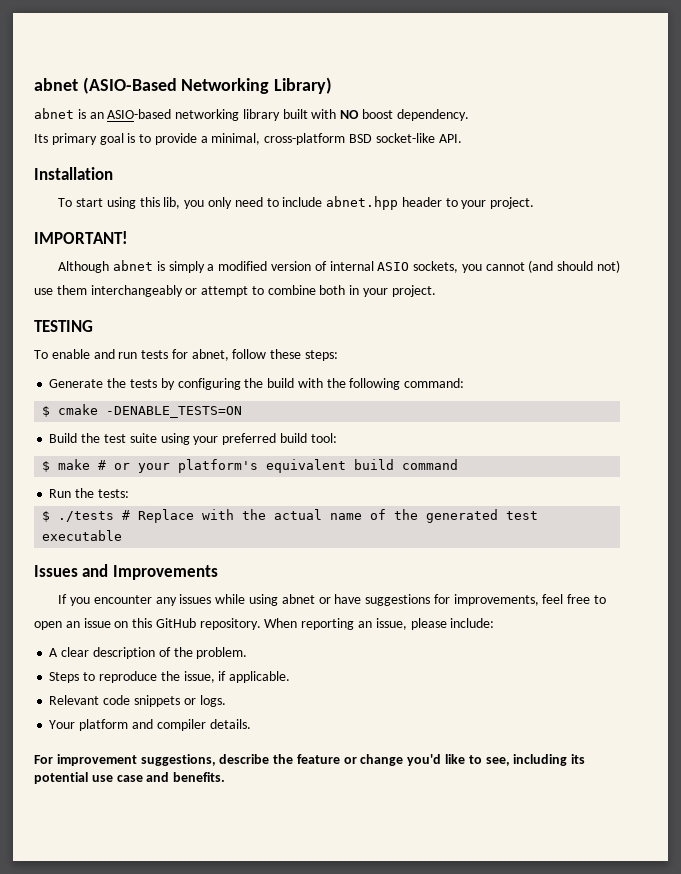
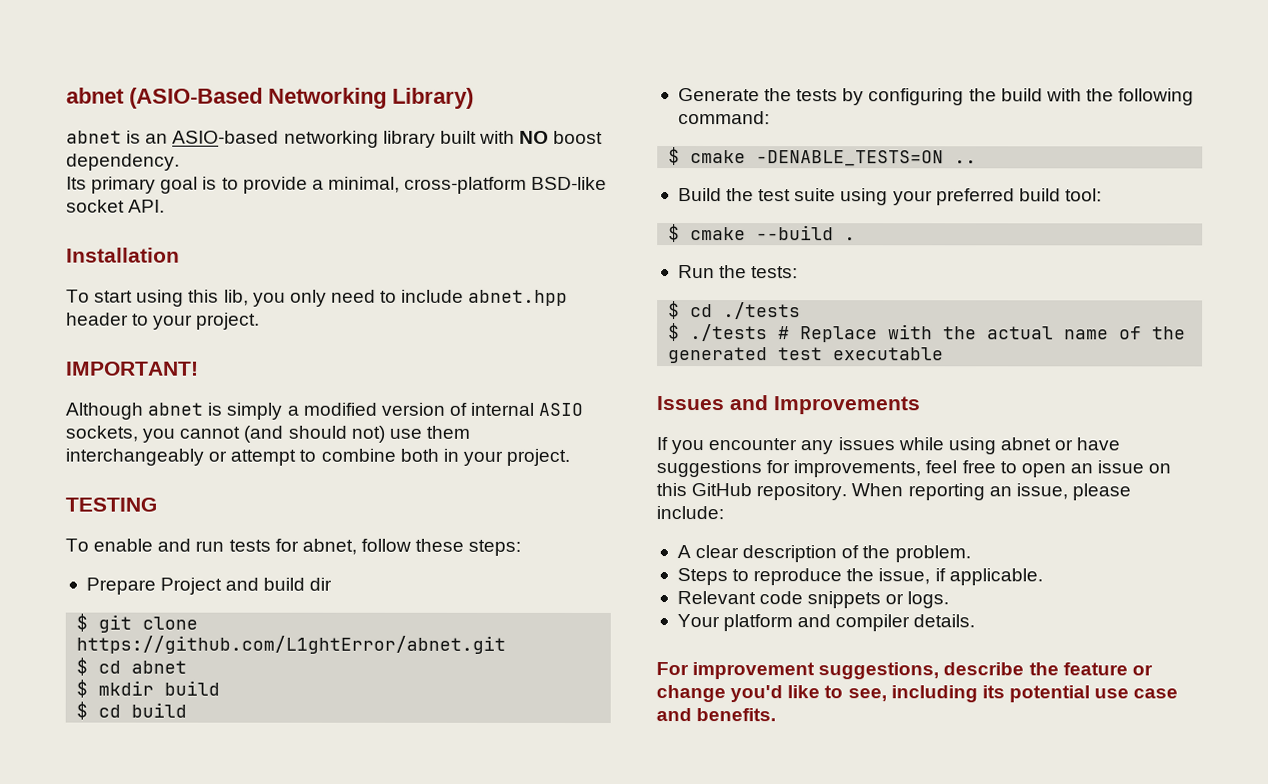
- Its primary goal is to provide a minimal, cross-platform BSD socket-like API.
+ Its primary goal is to provide a minimal, cross-platform BSD-like socket API.
+ Prepare Project and build dir
+ $ git clone https://github.com/L1ghtError/abnet.git
+ $ cd abnet
+ $ mkdir build
+ $ cd build
- $ cmake -DENABLE_TESTS=ON
+ $ cmake -DENABLE_TESTS=ON ..
- $ make # or your platform's equivalent build command
+ $ cmake --build .
+ $ cd ./tests

